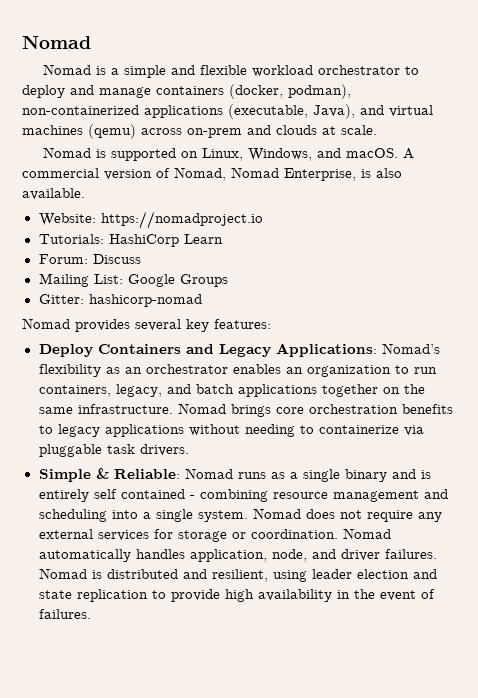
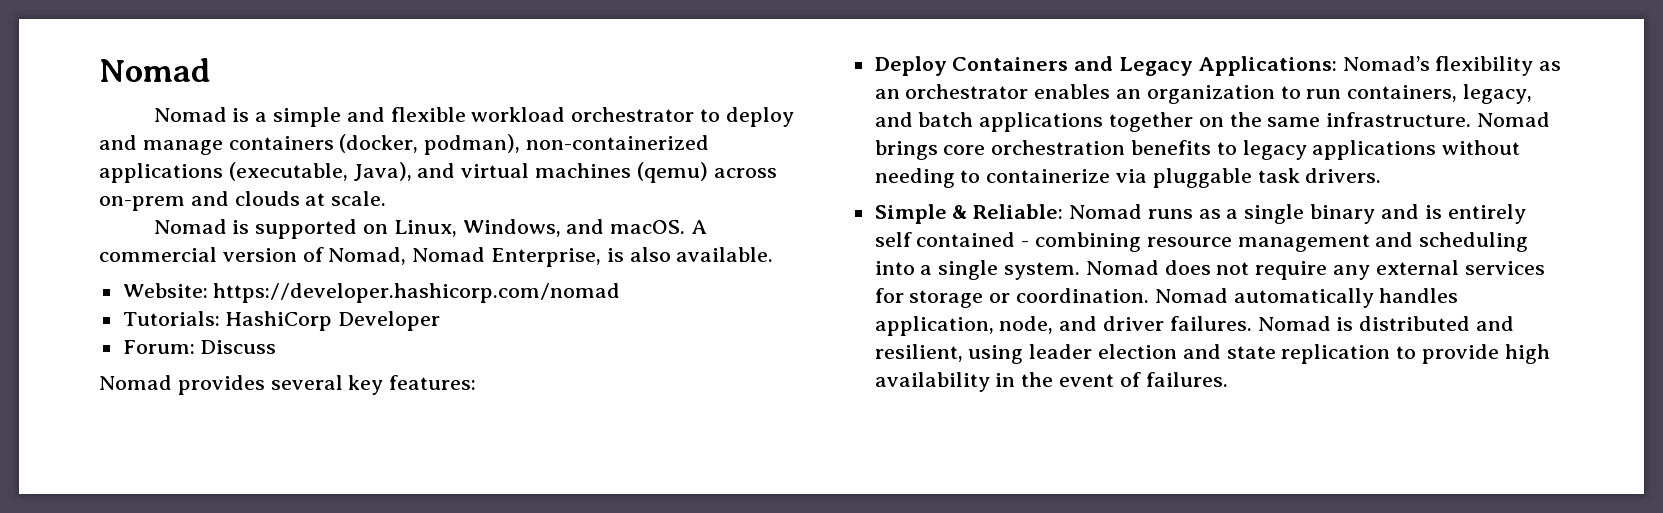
- Website: https://nomadproject.io
+ Website: https://developer.hashicorp.com/nomad
- Tutorials: HashiCorp Learn
+ Tutorials: HashiCorp Developer
- Mailing List: Google Groups
- Gitter: hashicorp-nomad

